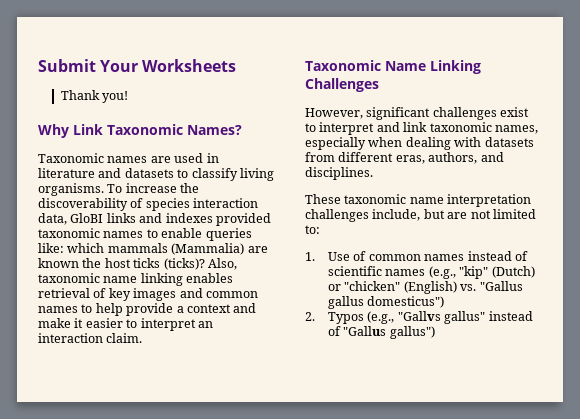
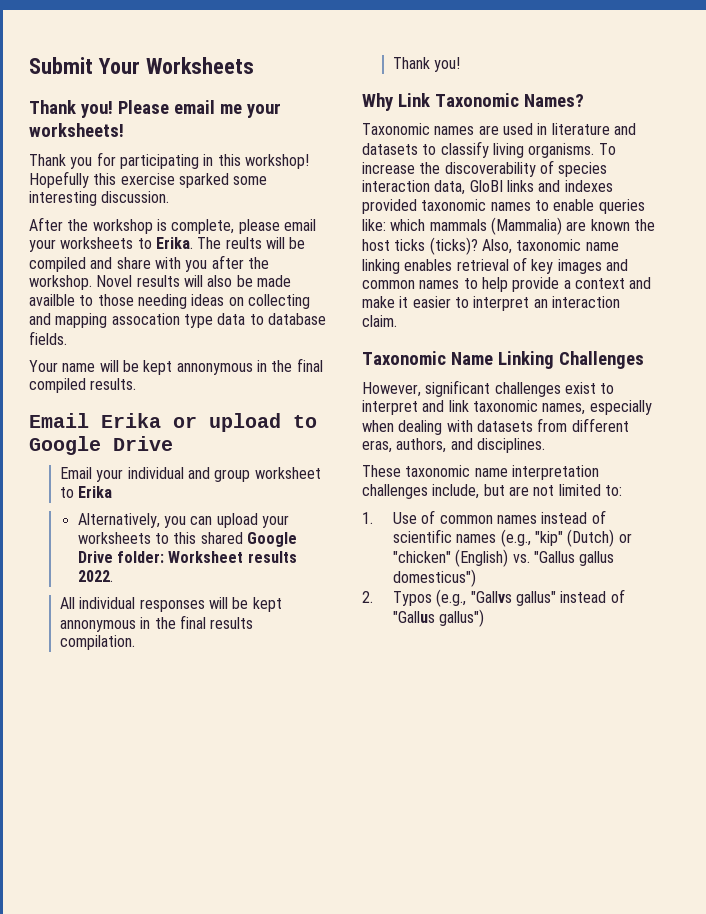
+ Thank you! Please email me your worksheets!
+ Thank you for participating in this workshop! Hopefully this exercise sparked some interesting discussion.
+ After the workshop is complete, please email your worksheets to Erika. The reults will be compiled and share with you after the workshop. Novel results will also be made availble to those needing ideas on collecting and mapping assocation type data to database fields.
+ Your name will be kept annonymous in the final compiled results.
+ Email Erika or upload to Google Drive
+ Email your individual and group worksheet to Erika
+ Alternatively, you can upload your worksheets to this shared Google Drive folder: Worksheet results 2022.
+ All individual responses will be kept annonymous in the final results compilation.

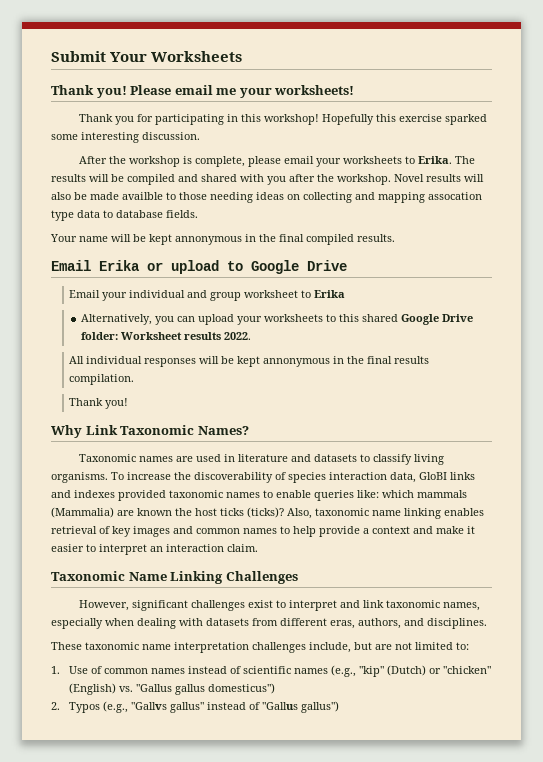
- The reults will be compiled and share with you after the workshop.
+ The results will be compiled and shared with you after the workshop.

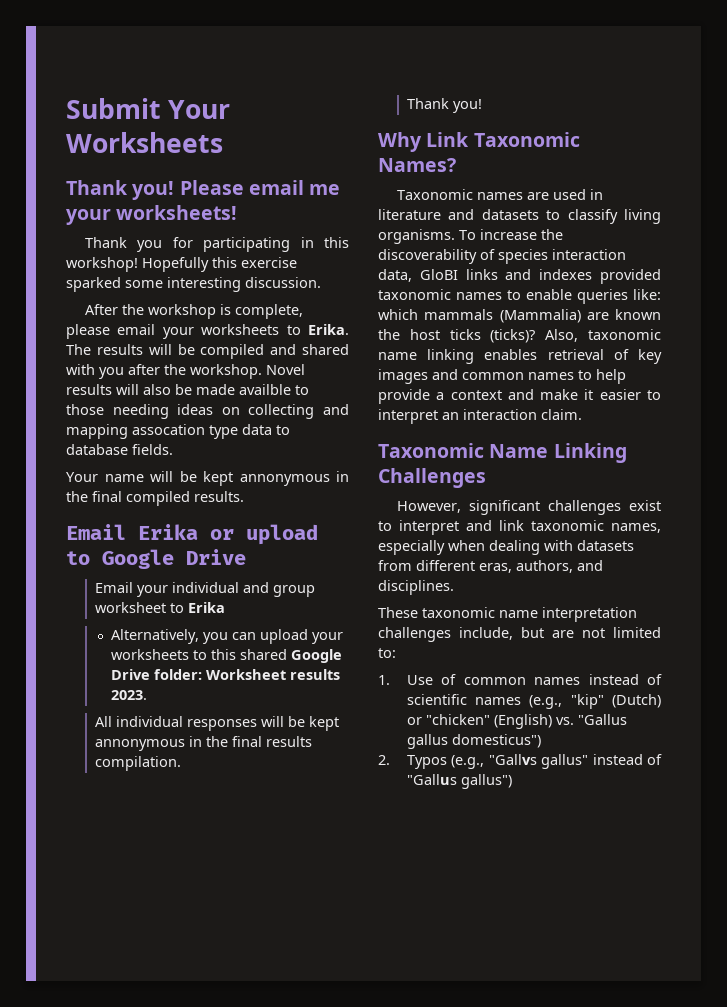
- Alternatively, you can upload your worksheets to this shared Google Drive folder: Worksheet results 2022.
+ Alternatively, you can upload your worksheets to this shared Google Drive folder: Worksheet results 2023.

